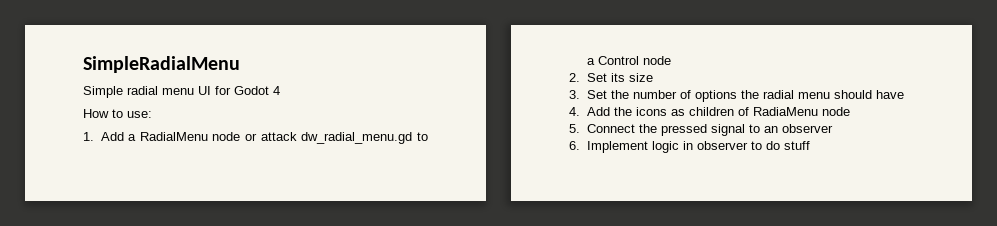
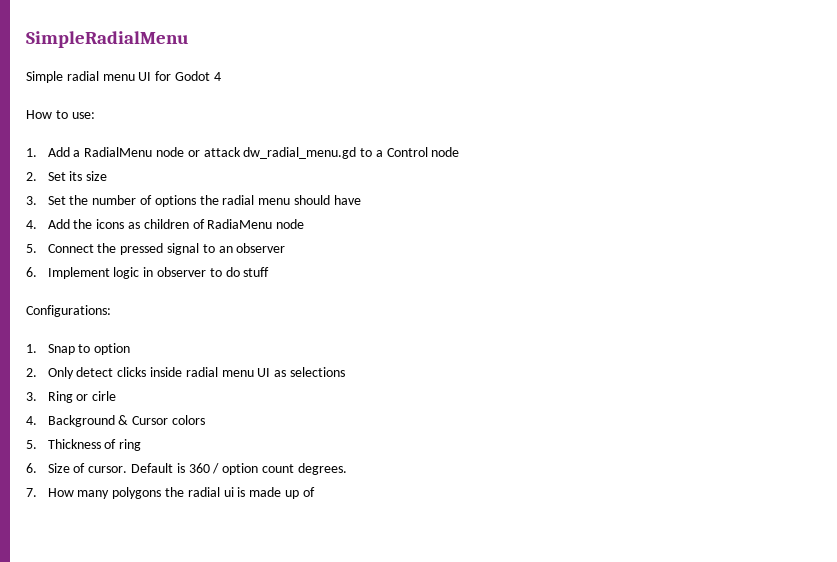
+ Configurations:
+ 1. Snap to option
+ 2. Only detect clicks inside radial menu UI as selections
+ 3. Ring or cirle
+ 4. Background & Cursor colors
+ 5. Thickness of ring
+ 6. Size of cursor. Default is 360 / option count degrees.
+ 7. How many polygons the radial ui is made up of

